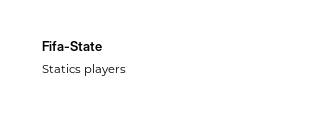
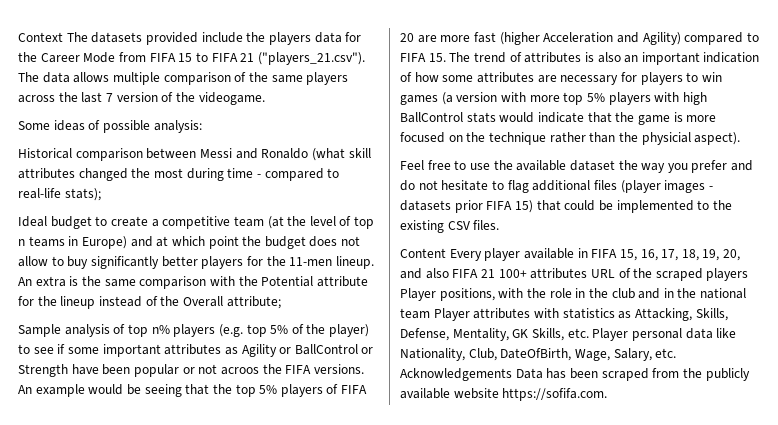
- Fifa-State
- Statics players
+ Context The datasets provided include the players data for the Career Mode from FIFA 15 to FIFA 21 ("players_21.csv"). The data allows multiple comparison of the same players across the last 7 version of the videogame.
+ Some ideas of possible analysis:
+ Historical comparison between Messi and Ronaldo (what skill attributes changed the most during time - compared to real-life stats);
+ Ideal budget to create a competitive team (at the level of top n teams in Europe) and at which point the budget does not allow to buy significantly better players for the 11-men lineup. An extra is the same comparison with the Potential attribute for the lineup instead of the Overall attribute;
+ Sample analysis of top n% players (e.g. top 5% of the player) to see if some important attributes as Agility or BallControl or Strength have been popular or not acroos the FIFA versions. An example would be seeing that the top 5% players of FIFA 20 are more fast (higher Acceleration and Agility) compared to FIFA 15. The trend of attributes is also an important indication of how some attributes are necessary for players to win games (a version with more top 5% players with high BallControl stats would indicate that the game is more focused on the technique rather than the physicial aspect).
+ Feel free to use the available dataset the way you prefer and do not hesitate to flag additional files (player images - datasets prior FIFA 15) that could be implemented to the existing CSV files.
+ Content Every player available in FIFA 15, 16, 17, 18, 19, 20, and also FIFA 21 100+ attributes URL of the scraped players Player positions, with the role in the club and in the national team Player attributes with statistics as Attacking, Skills, Defense, Mentality, GK Skills, etc. Player personal data like Nationality, Club, DateOfBirth, Wage, Salary, etc. Acknowledgements Data has been scraped from the publicly available website https://sofifa.com.

